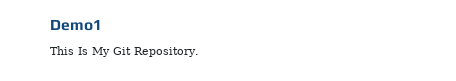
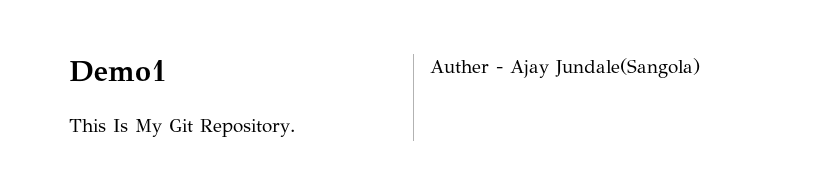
+ Auther - Ajay Jundale(Sangola)

